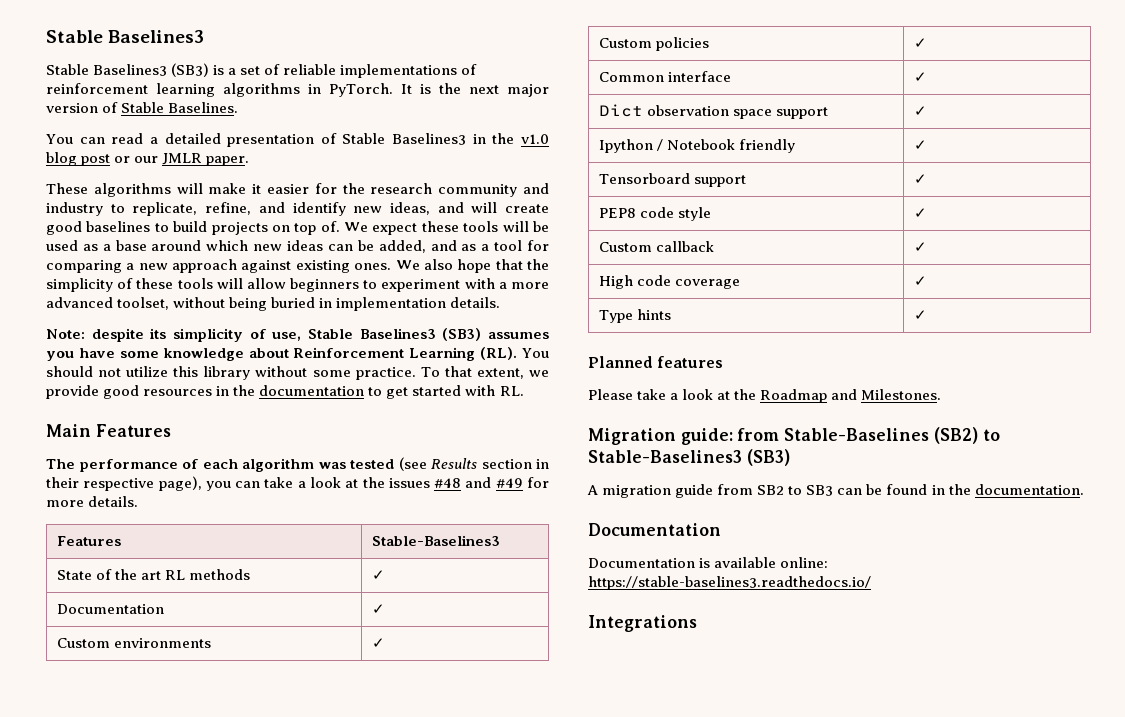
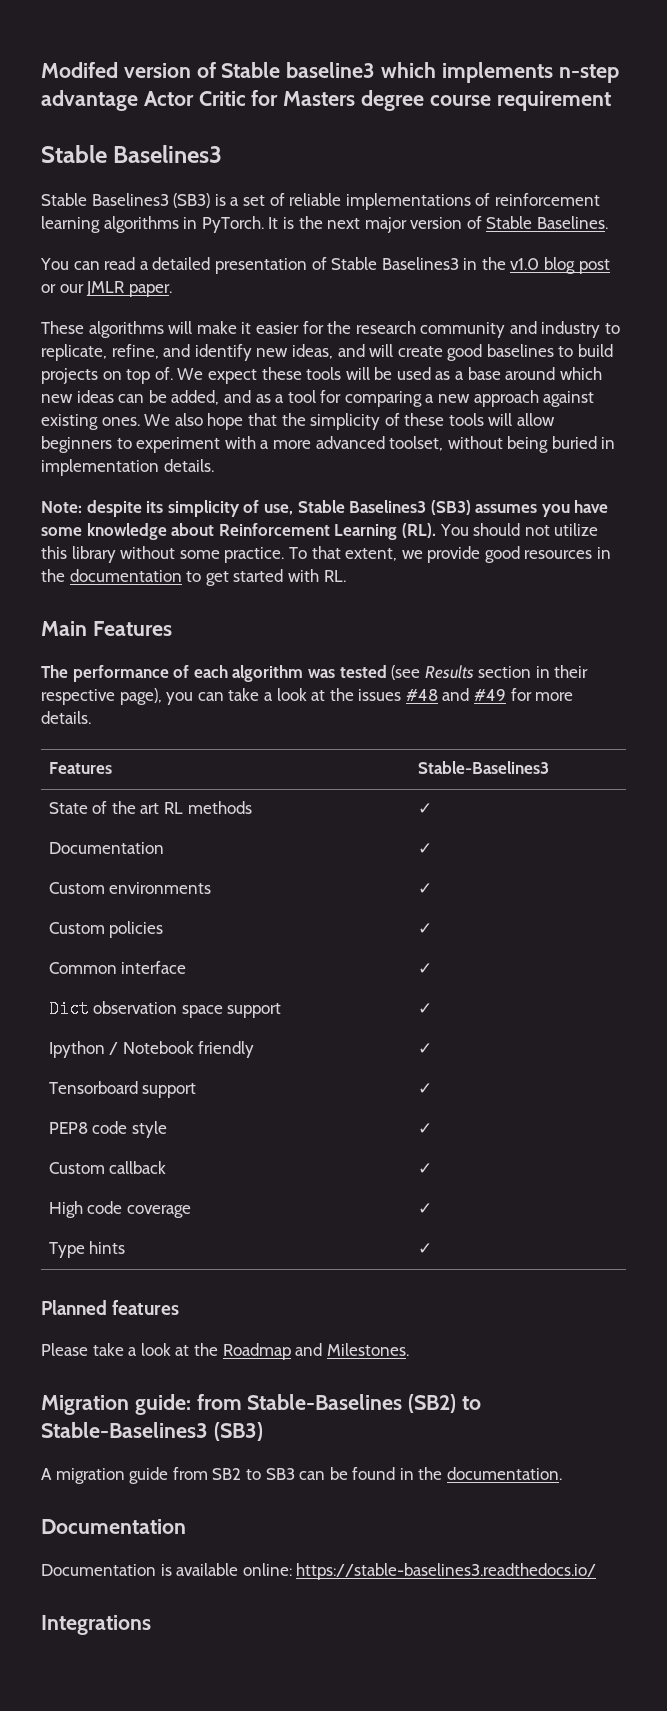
+ Modifed version of Stable baseline3 which implements n-step advantage Actor Critic for Masters degree course requirement

